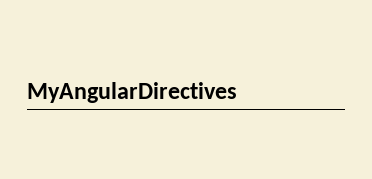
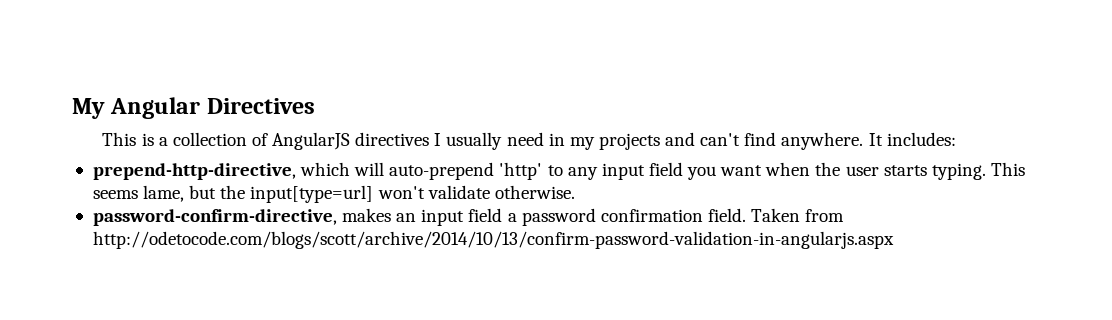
- MyAngularDirectives
+ My Angular Directives
+ This is a collection of AngularJS directives I usually need in my projects and can't find anywhere. It includes:
+ prepend-http-directive, which will auto-prepend 'http' to any input field you want when the user starts typing. This seems lame, but the input[type=url] won't validate otherwise.
+ password-confirm-directive, makes an input field a password confirmation field. Taken from http://odetocode.com/blogs/scott/archive/2014/10/13/confirm-password-validation-in-angularjs.aspx

